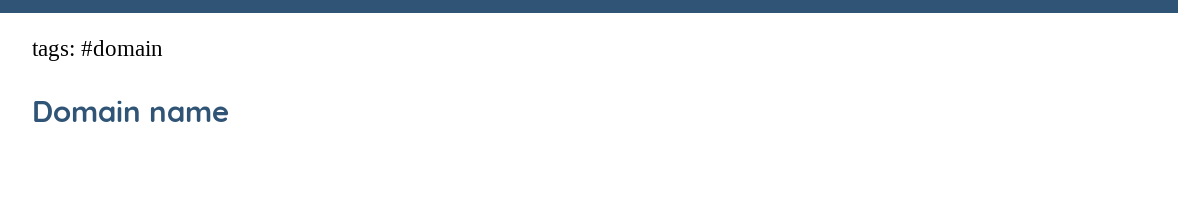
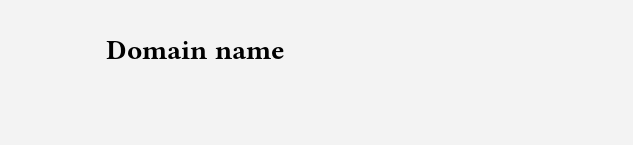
- tags: #domain

